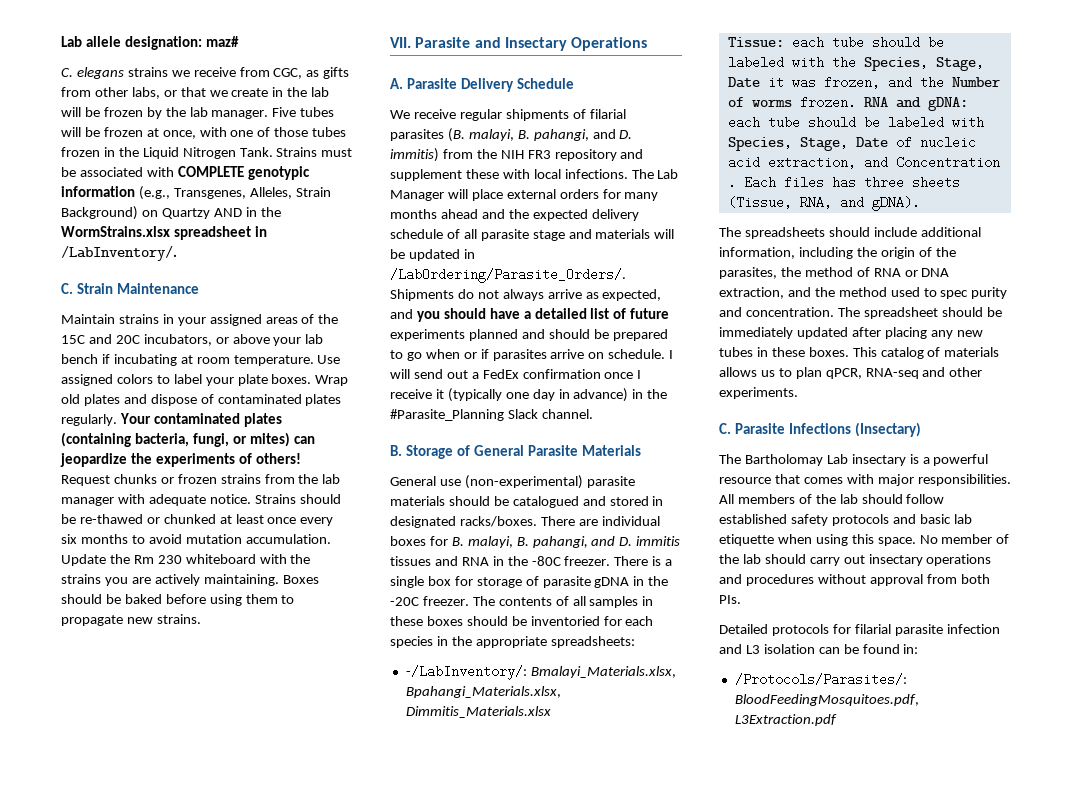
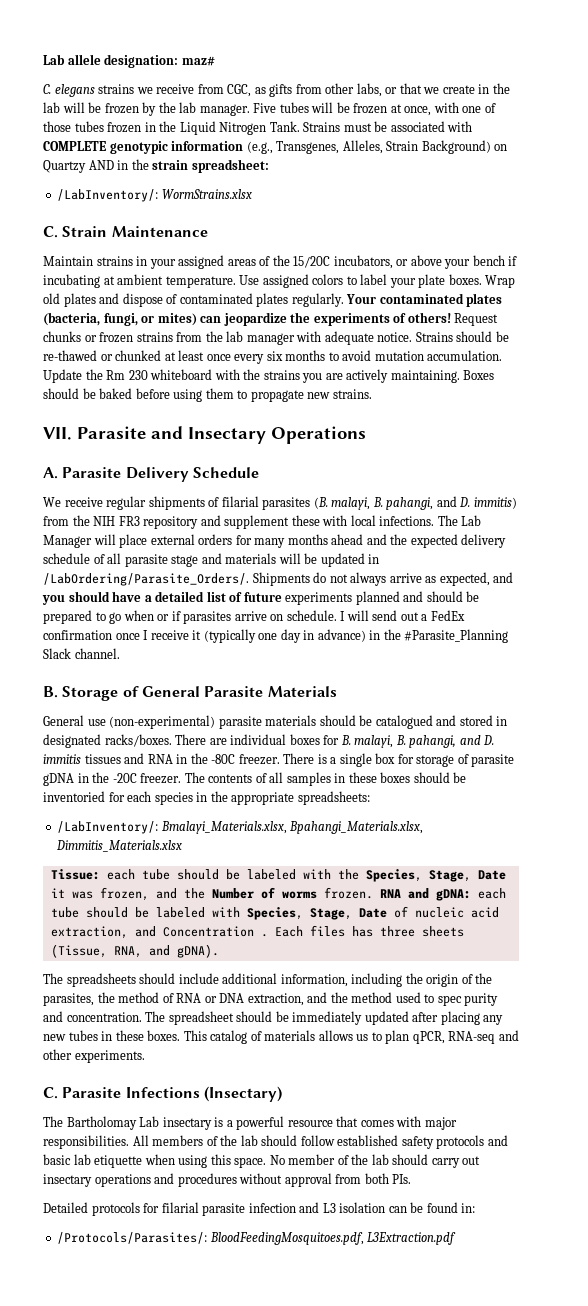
- Strains must be associated with COMPLETE genotypic information (e.g., Transgenes, Alleles, Strain Background) on Quartzy AND in the WormStrains.xlsx spreadsheet in /LabInventory/.
+ Strains must be associated with COMPLETE genotypic information (e.g., Transgenes, Alleles, Strain Background) on Quartzy AND in the strain spreadsheet:
+ /LabInventory/: WormStrains.xlsx
- Maintain strains in your assigned areas of the 15C and 20C incubators, or above your lab bench if incubating at room temperature.
+ Maintain strains in your assigned areas of the 15/20C incubators, or above your bench if incubating at ambient temperature.
- Your contaminated plates (containing bacteria, fungi, or mites) can jeopardize the experiments of others!
+ Your contaminated plates (bacteria, fungi, or mites) can jeopardize the experiments of others!
- -/LabInventory/: Bmalayi_Materials.xlsx, Bpahangi_Materials.xlsx, Dimmitis_Materials.xlsx
+ /LabInventory/: Bmalayi_Materials.xlsx, Bpahangi_Materials.xlsx, Dimmitis_Materials.xlsx

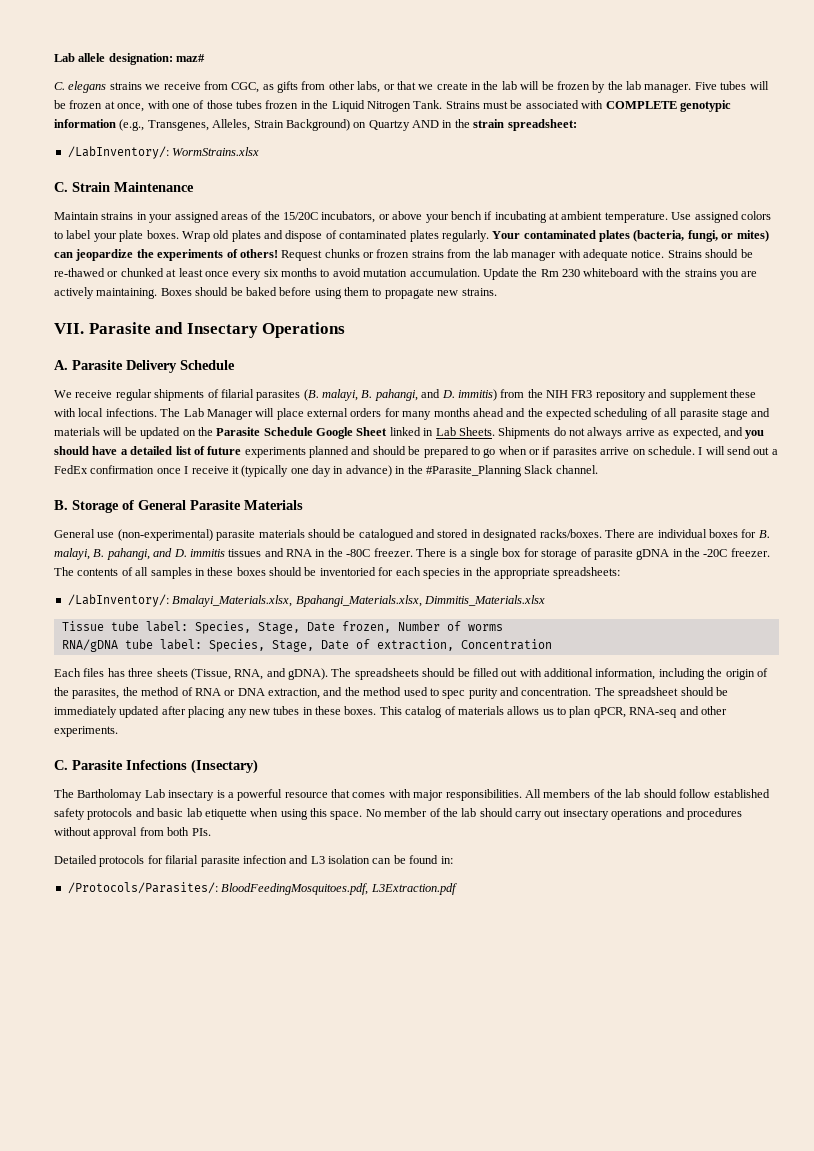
- The Lab Manager will place external orders for many months ahead and the expected delivery schedule of all parasite stage and materials will be updated in /LabOrdering/Parasite_Orders/.
+ The Lab Manager will place external orders for many months ahead and the expected scheduling of all parasite stage and materials will be updated on the Parasite Schedule Google Sheet linked in Lab Sheets.
- Tissue: each tube should be labeled with the Species, Stage, Date it was frozen, and the Number of worms frozen. RNA and gDNA: each tube should be labeled with Species, Stage, Date of nucleic acid extraction, and Concentration . Each files has three sheets (Tissue, RNA, and gDNA).
- The spreadsheets should include additional information, including the origin of the parasites, the method of RNA or DNA extraction, and the method used to spec purity and concentration.
+ Tissue tube label: Species, Stage, Date frozen, Number of worms
+ RNA/gDNA tube label: Species, Stage, Date of extraction, Concentration
+ Each files has three sheets (Tissue, RNA, and gDNA). The spreadsheets should be filled out with additional information, including the origin of the parasites, the method of RNA or DNA extraction, and the method used to spec purity and concentration.

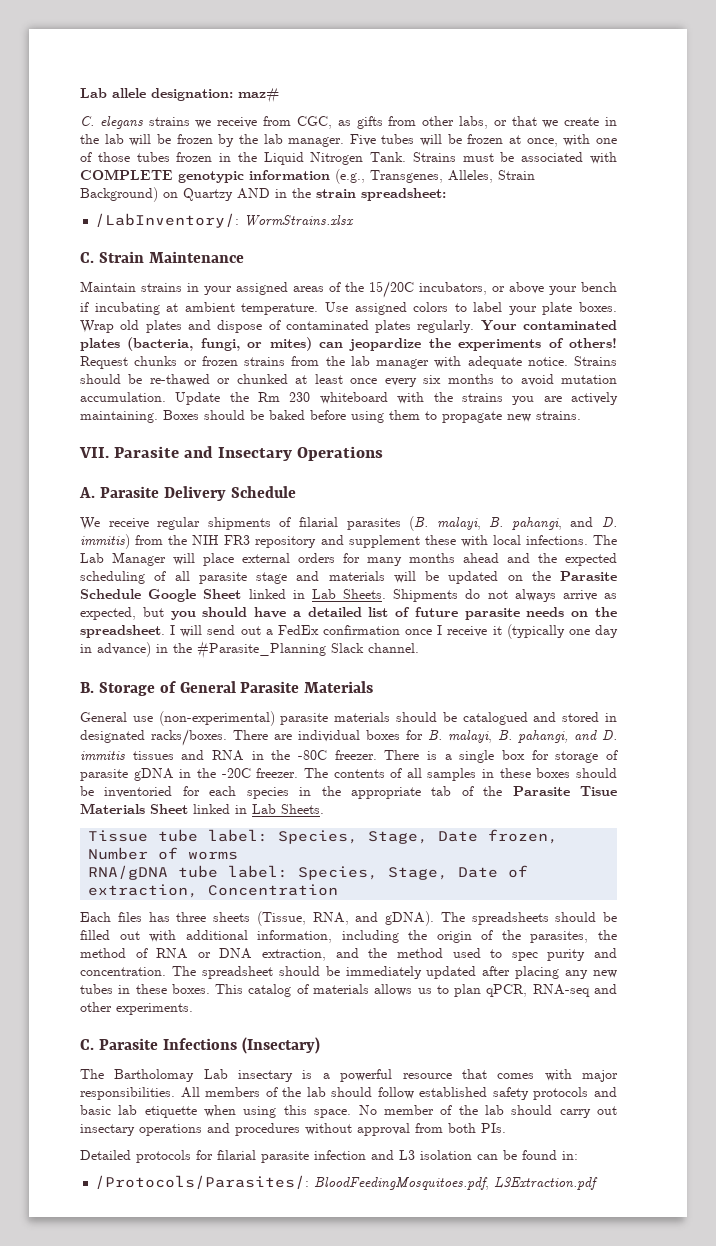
- Shipments do not always arrive as expected, and you should have a detailed list of future experiments planned and should be prepared to go when or if parasites arrive on schedule.
+ Shipments do not always arrive as expected, but you should have a detailed list of future parasite needs on the spreadsheet.
- The contents of all samples in these boxes should be inventoried for each species in the appropriate spreadsheets:
- /LabInventory/: Bmalayi_Materials.xlsx, Bpahangi_Materials.xlsx, Dimmitis_Materials.xlsx
+ The contents of all samples in these boxes should be inventoried for each species in the appropriate tab of the Parasite Tisue Materials Sheet linked in Lab Sheets.

